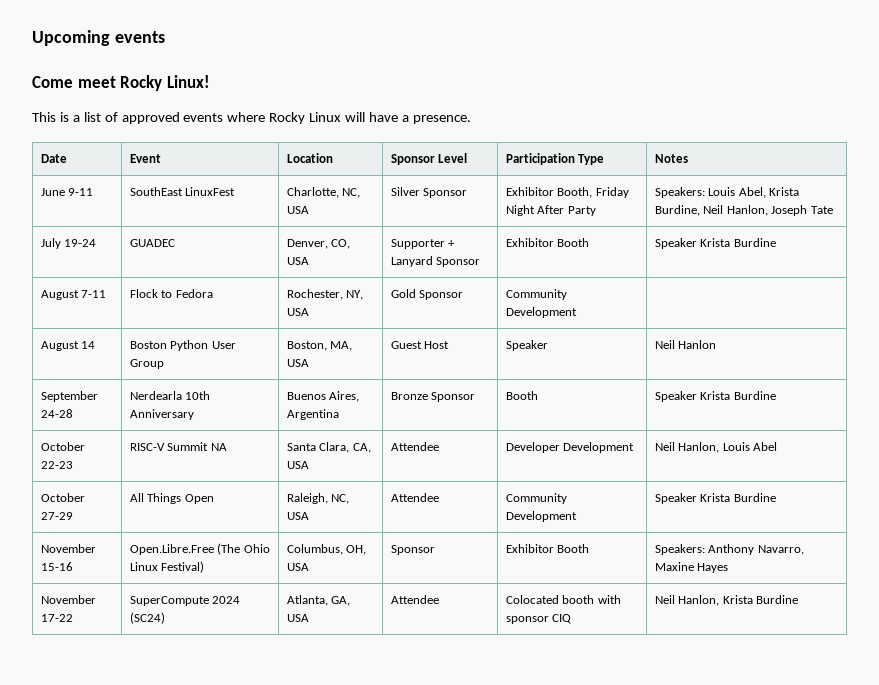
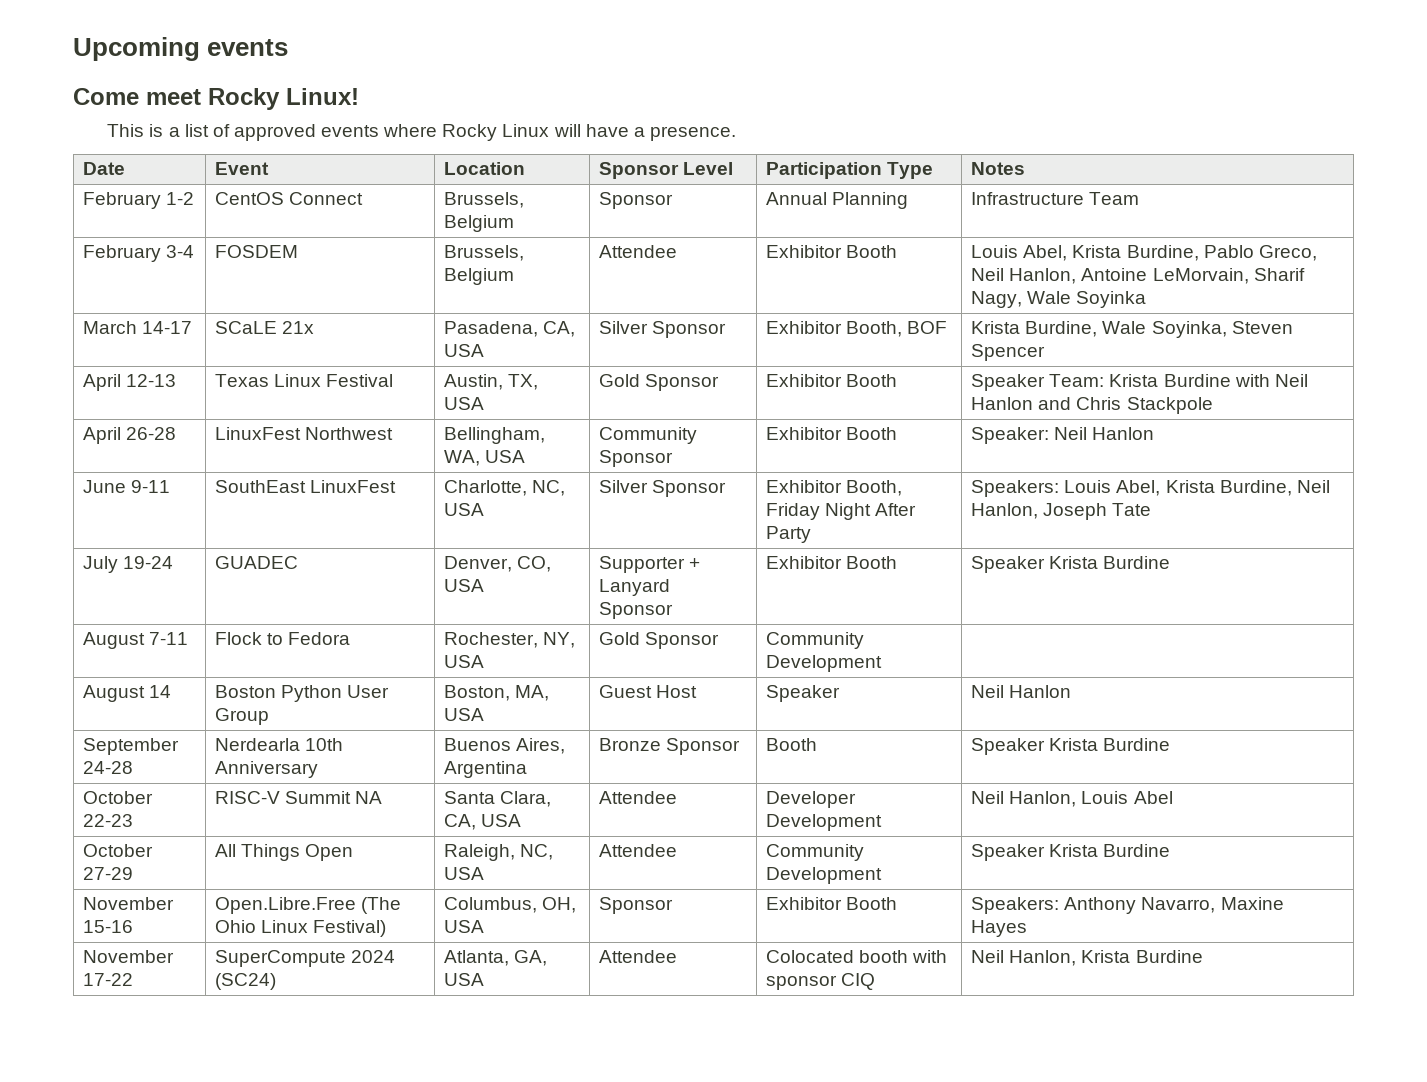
+ February 1-2 | CentOS Connect | Brussels, Belgium | Sponsor | Annual Planning | Infrastructure Team
+ February 3-4 | FOSDEM | Brussels, Belgium | Attendee | Exhibitor Booth | Louis Abel, Krista Burdine, Pablo Greco, Neil Hanlon, Antoine LeMorvain, Sharif Nagy, Wale Soyinka
+ March 14-17 | SCaLE 21x | Pasadena, CA, USA | Silver Sponsor | Exhibitor Booth, BOF | Krista Burdine, Wale Soyinka, Steven Spencer
+ April 12-13 | Texas Linux Festival | Austin, TX, USA | Gold Sponsor | Exhibitor Booth | Speaker Team: Krista Burdine with Neil Hanlon and Chris Stackpole
+ April 26-28 | LinuxFest Northwest | Bellingham, WA, USA | Community Sponsor | Exhibitor Booth | Speaker: Neil Hanlon

